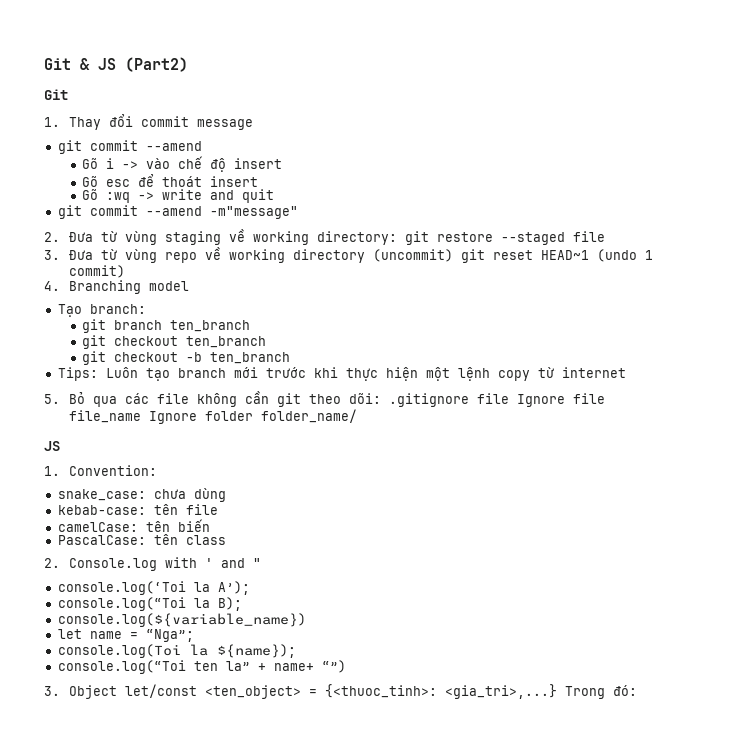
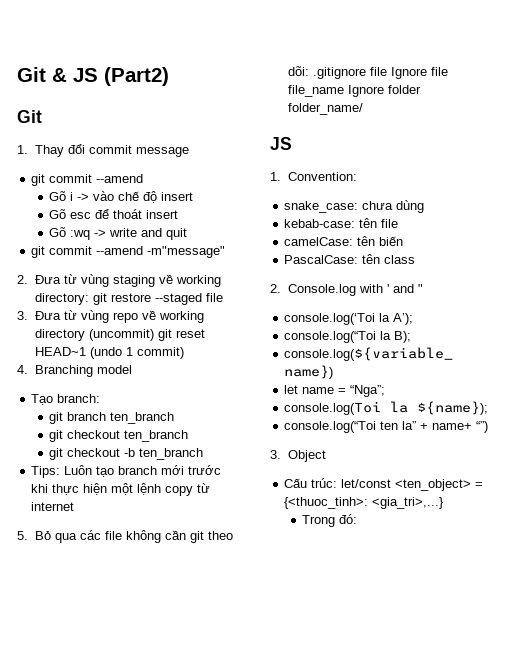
- 3. Object let/const <ten_object> = {<thuoc_tinh>: <gia_tri>,...} Trong đó:
+ 3. Object
+ Cấu trúc: let/const <ten_object> = {<thuoc_tinh>: <gia_tri>,...}
+ Trong đó:

